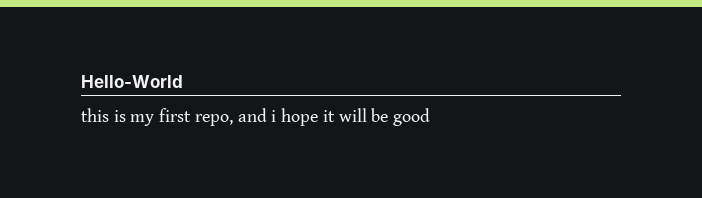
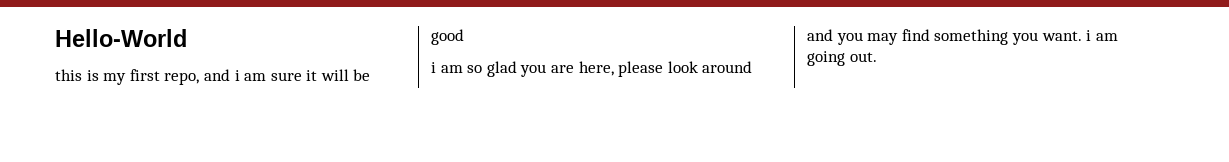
- this is my first repo, and i hope it will be good
+ this is my first repo, and i am sure it will be good
+ i am so glad you are here, please look around and you may find something you want. i am going out.

